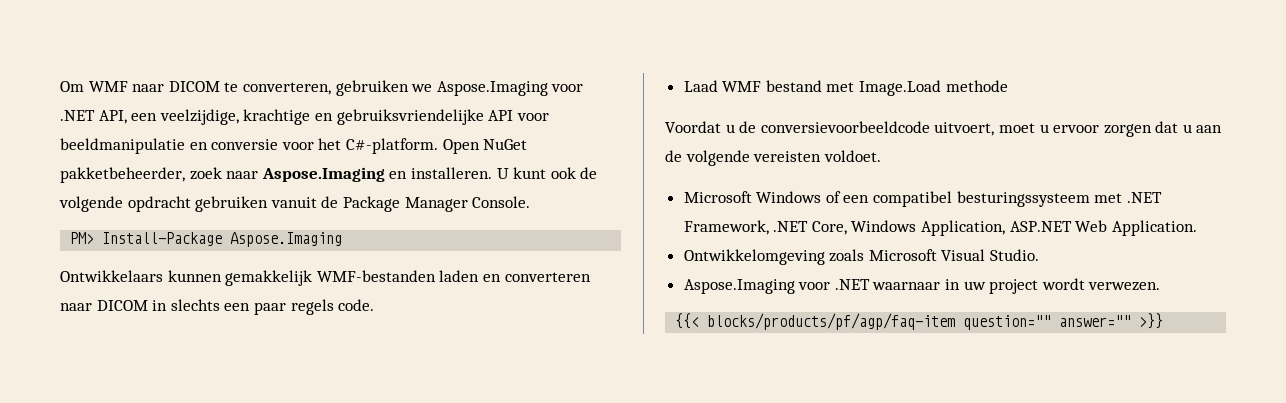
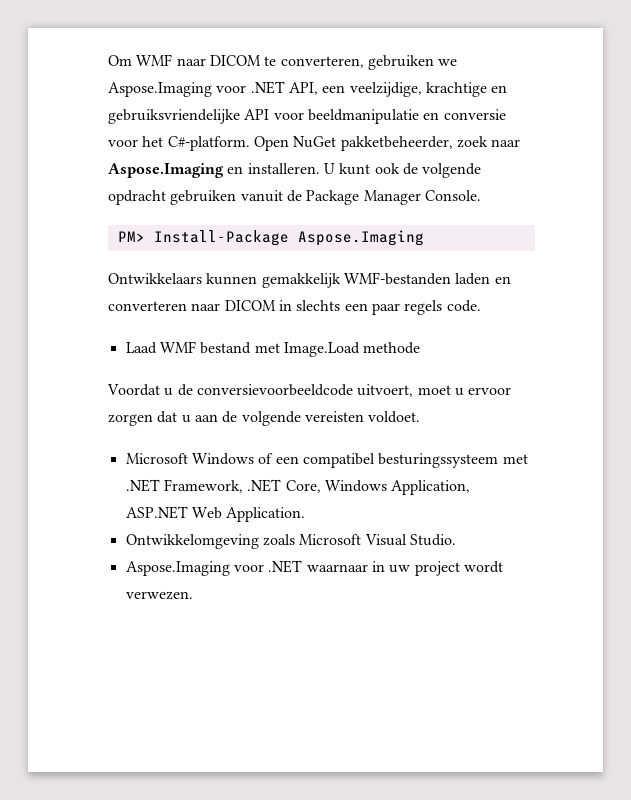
- {{< blocks/products/pf/agp/faq-item question="" answer="" >}}

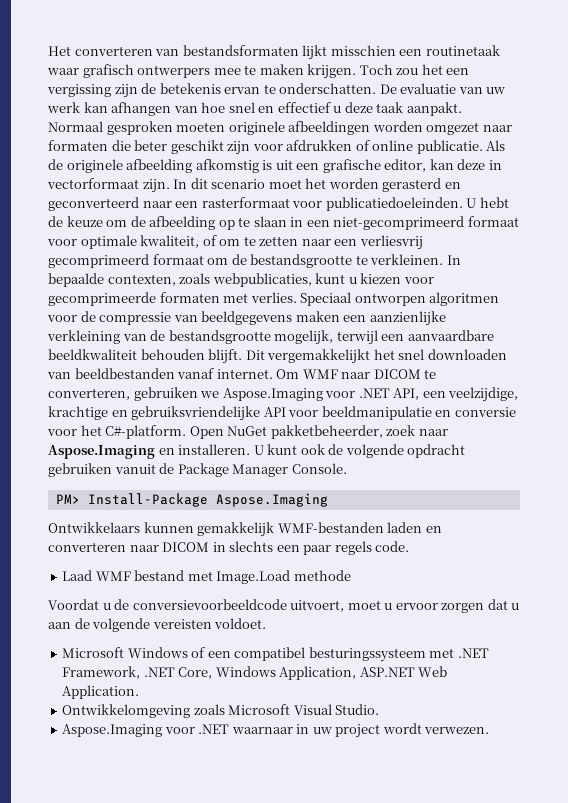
+ Het converteren van bestandsformaten lijkt misschien een routinetaak waar grafisch ontwerpers mee te maken krijgen. Toch zou het een vergissing zijn de betekenis ervan te onderschatten. De evaluatie van uw werk kan afhangen van hoe snel en effectief u deze taak aanpakt. Normaal gesproken moeten originele afbeeldingen worden omgezet naar formaten die beter geschikt zijn voor afdrukken of online publicatie. Als de originele afbeelding afkomstig is uit een grafische editor, kan deze in vectorformaat zijn. In dit scenario moet het worden gerasterd en geconverteerd naar een rasterformaat voor publicatiedoeleinden. U hebt de keuze om de afbeelding op te slaan in een niet-gecomprimeerd formaat voor optimale kwaliteit, of om te zetten naar een verliesvrij gecomprimeerd formaat om de bestandsgrootte te verkleinen. In bepaalde contexten, zoals webpublicaties, kunt u kiezen voor gecomprimeerde formaten met verlies. Speciaal ontworpen algoritmen voor de compressie van beeldgegevens maken een aanzienlijke verkleining van de bestandsgrootte mogelijk, terwijl een aanvaardbare beeldkwaliteit behouden blijft. Dit vergemakkelijkt het snel downloaden van beeldbestanden vanaf internet.

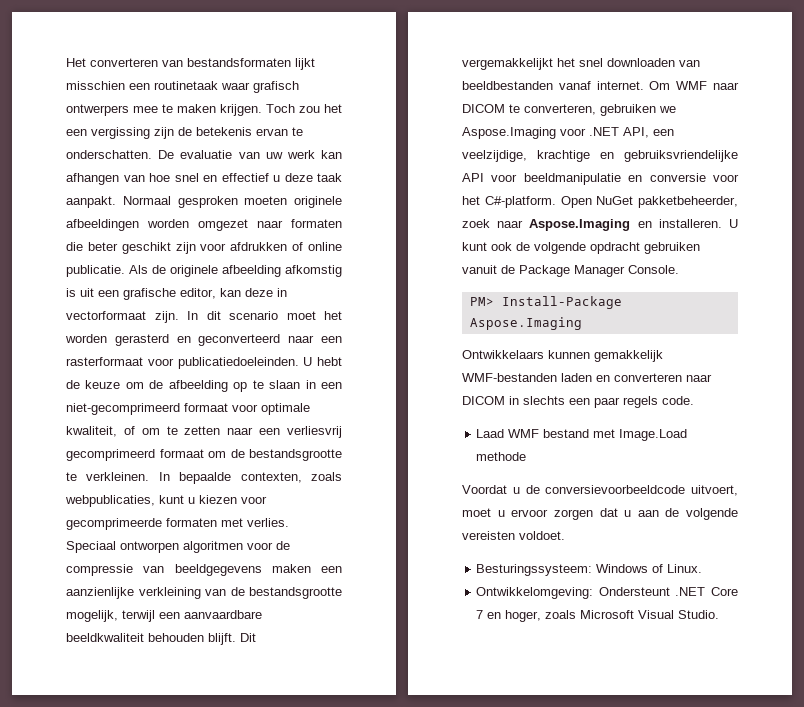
- Microsoft Windows of een compatibel besturingssysteem met .NET Framework, .NET Core, Windows Application, ASP.NET Web Application.
- Ontwikkelomgeving zoals Microsoft Visual Studio.
- Aspose.Imaging voor .NET waarnaar in uw project wordt verwezen.
+ Besturingssysteem: Windows of Linux.
+ Ontwikkelomgeving: Ondersteunt .NET Core 7 en hoger, zoals Microsoft Visual Studio.

